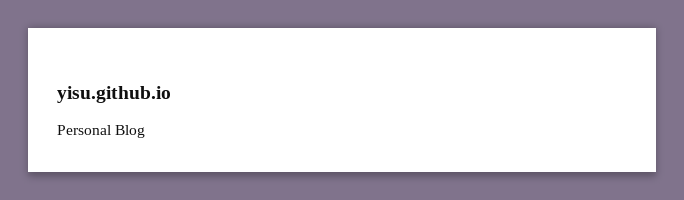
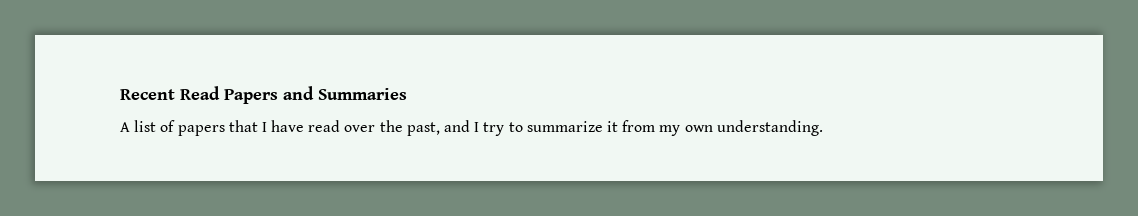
- yisu.github.io
- Personal Blog
+ Recent Read Papers and Summaries
+ A list of papers that I have read over the past, and I try to summarize it from my own understanding.

